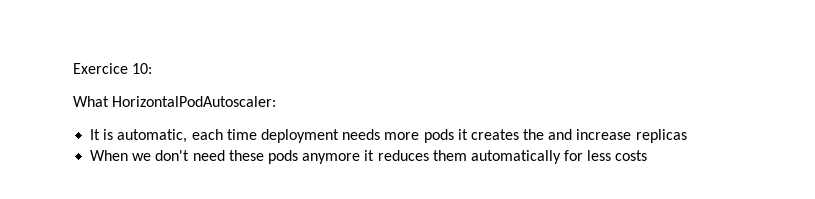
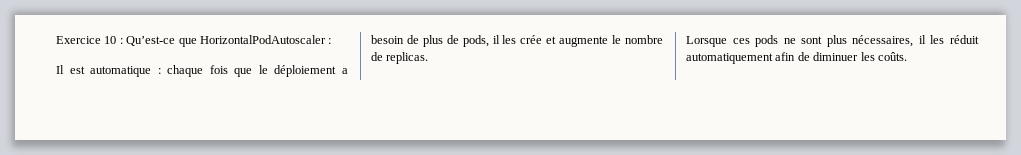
- Exercice 10:
- What HorizontalPodAutoscaler:
- It is automatic, each time deployment needs more pods it creates the and increase replicas
- When we don't need these pods anymore it reduces them automatically for less costs
+ Exercice 10 : Qu’est‑ce que HorizontalPodAutoscaler :
+ Il est automatique : chaque fois que le déploiement a besoin de plus de pods, il les crée et augmente le nombre de replicas.
+ Lorsque ces pods ne sont plus nécessaires, il les réduit automatiquement afin de diminuer les coûts.

